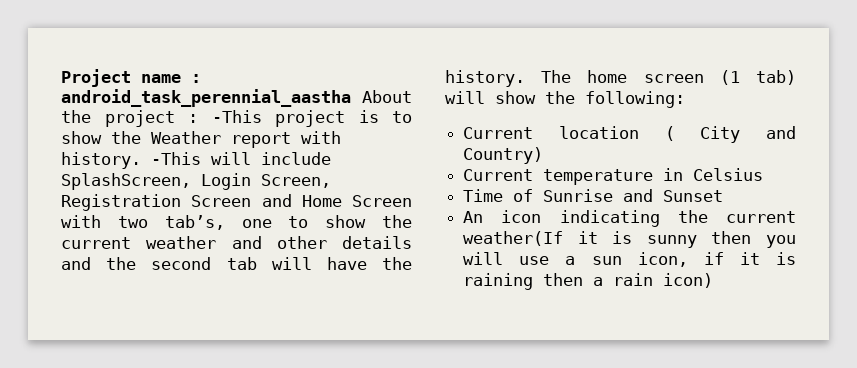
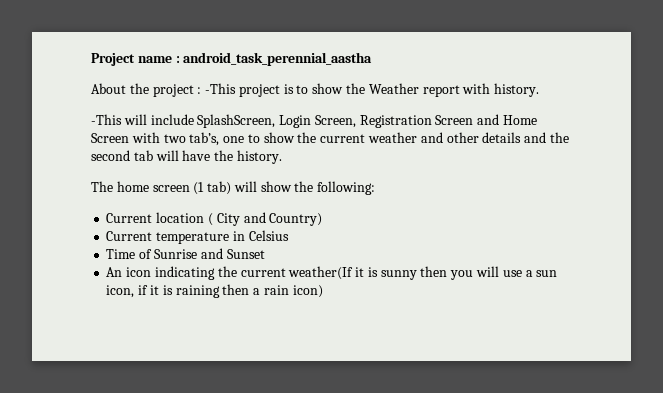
- Project name : android_task_perennial_aastha About the project : -This project is to show the Weather report with history. -This will include SplashScreen, Login Screen, Registration Screen and Home Screen with two tab’s, one to show the current weather and other details and the second tab will have the history. The home screen (1 tab) will show the following:
+ Project name : android_task_perennial_aastha
+ About the project : -This project is to show the Weather report with history.
+ -This will include SplashScreen, Login Screen, Registration Screen and Home Screen with two tab’s, one to show the current weather and other details and the second tab will have the history.
+ The home screen (1 tab) will show the following:

